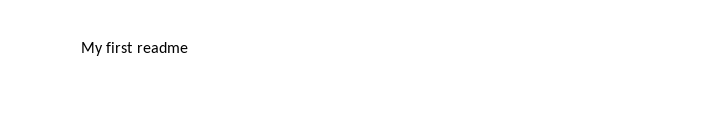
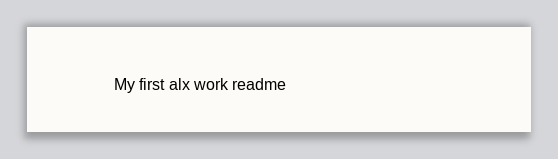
- My first readme
+ My first alx work readme

